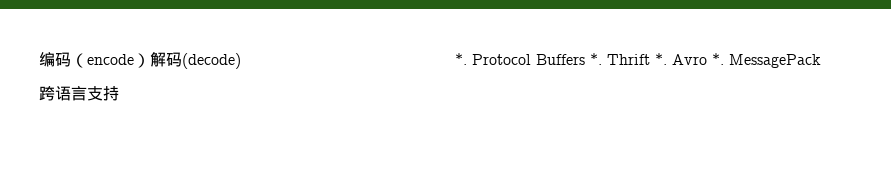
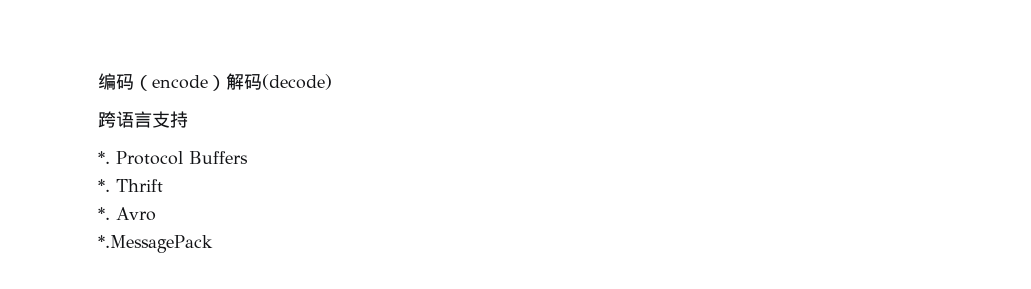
- Protocol Buffers *.
+ Protocol Buffers
+ *.
- Thrift *.
+ Thrift
+ *.
- Avro *. MessagePack
+ Avro
+ *.MessagePack

